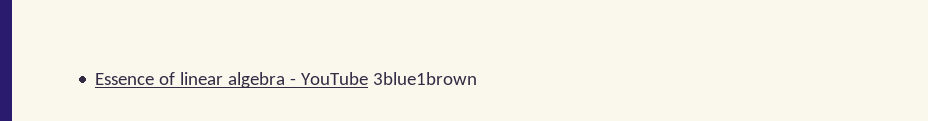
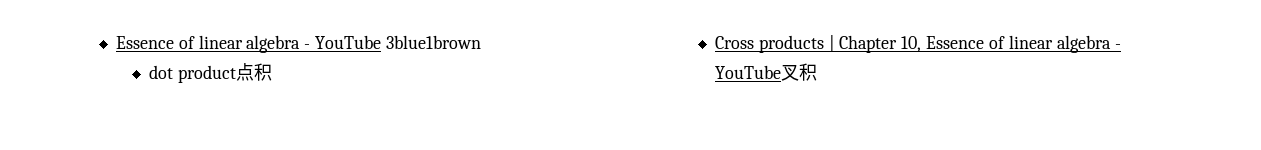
+ dot product点积
+ Cross products | Chapter 10, Essence of linear algebra - YouTube叉积

